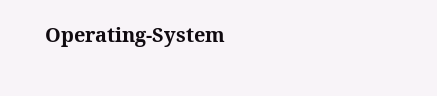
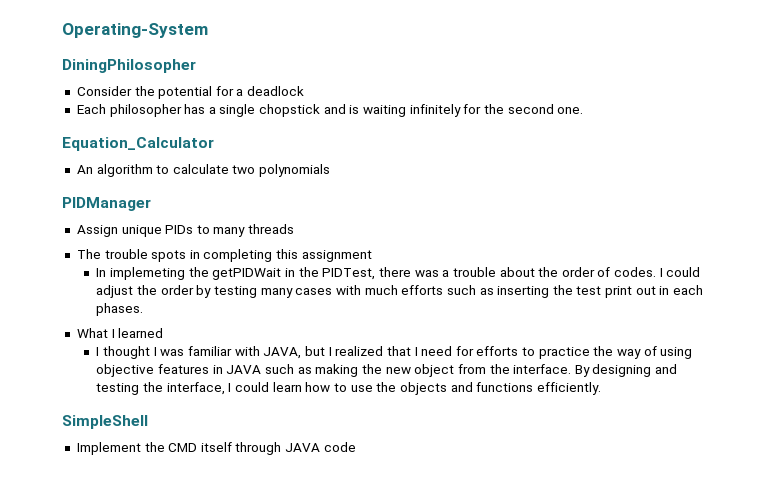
+ DiningPhilosopher
+ Consider the potential for a deadlock
+ Each philosopher has a single chopstick and is waiting infinitely for the second one.
+ Equation_Calculator
+ An algorithm to calculate two polynomials
+ PIDManager
+ Assign unique PIDs to many threads
+ The trouble spots in completing this assignment
+ In implemeting the getPIDWait in the PIDTest, there was a trouble about the order of codes. I could adjust the order by testing many cases with much efforts such as inserting the test print out in each phases.
+ What I learned
+ I thought I was familiar with JAVA, but I realized that I need for efforts to practice the way of using objective features in JAVA such as making the new object from the interface. By designing and testing the interface, I could learn how to use the objects and functions efficiently.
+ SimpleShell
+ Implement the CMD itself through JAVA code

